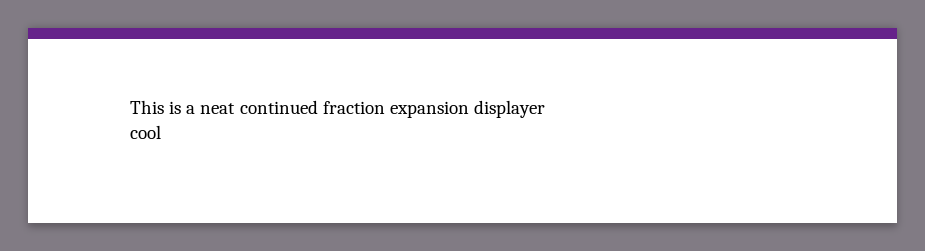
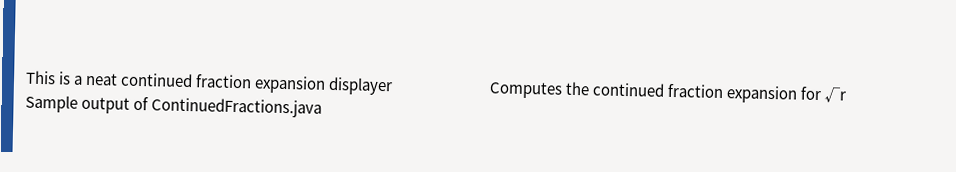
- cool
+ Sample output of ContinuedFractions.java
+ Computes the continued fraction expansion for √r

